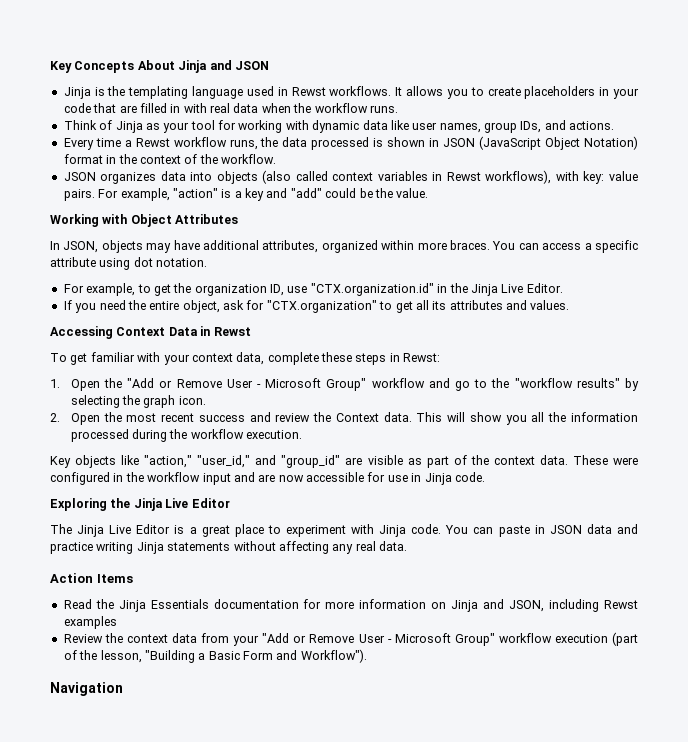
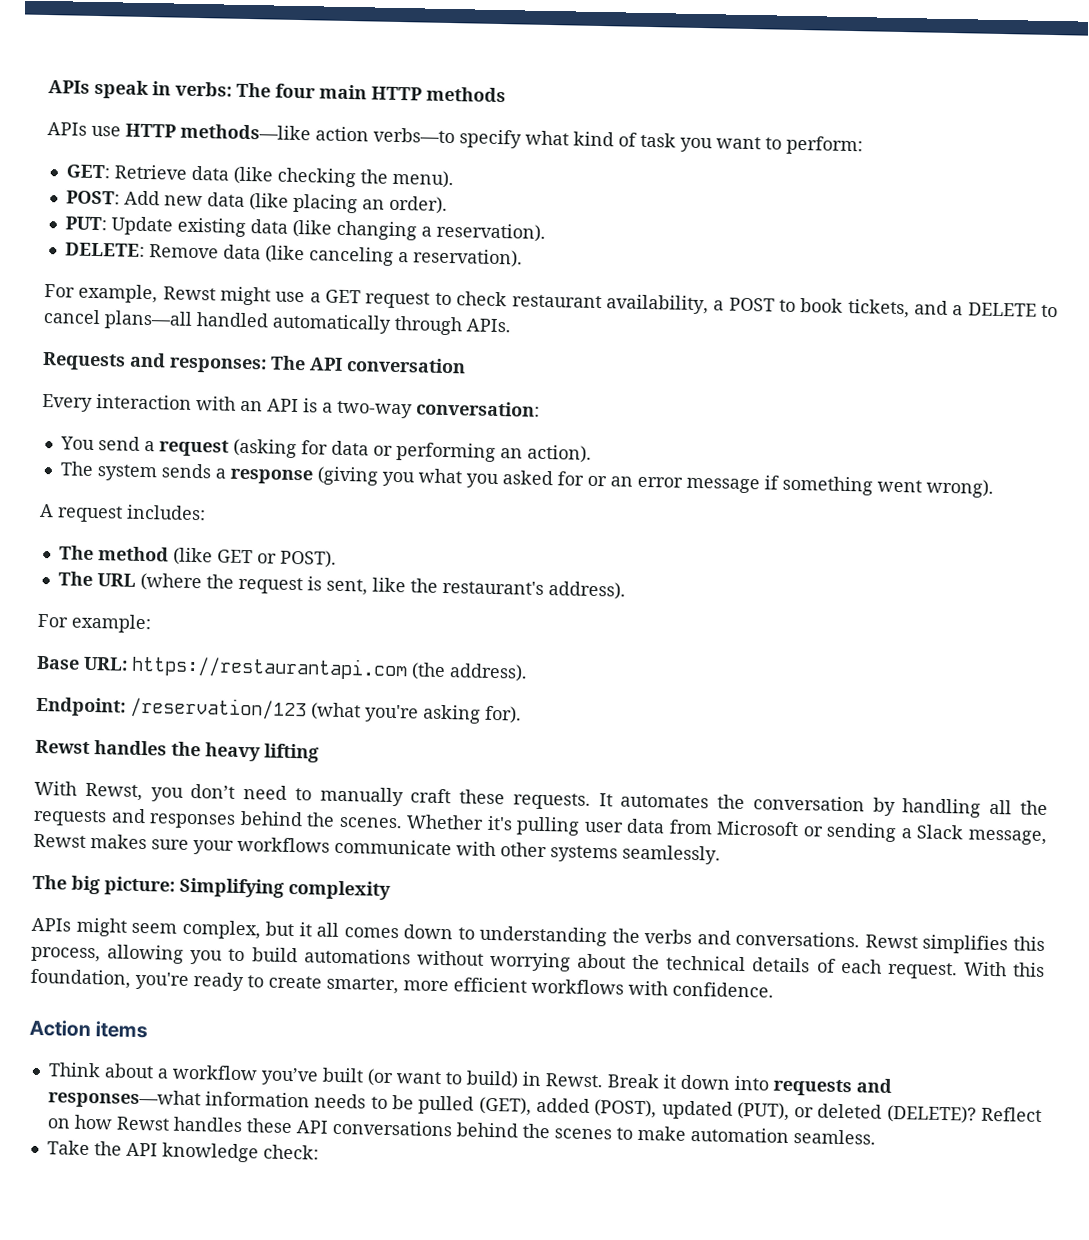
- Key Concepts About Jinja and JSON
- Jinja is the templating language used in Rewst workflows. It allows you to create placeholders in your code that are filled in with real data when the workflow runs.
- Think of Jinja as your tool for working with dynamic data like user names, group IDs, and actions.
- Every time a Rewst workflow runs, the data processed is shown in JSON (JavaScript Object Notation) format in the context of the workflow.
- JSON organizes data into objects (also called context variables in Rewst workflows), with key: value pairs. For example, "action" is a key and "add" could be the value.
- Working with Object Attributes
- In JSON, objects may have additional attributes, organized within more braces. You can access a specific attribute using dot notation.
- For example, to get the organization ID, use "CTX.organization.id" in the Jinja Live Editor.
- If you need the entire object, ask for "CTX.organization" to get all its attributes and values.
- Accessing Context Data in Rewst
- To get familiar with your context data, complete these steps in Rewst:
- 1. Open the "Add or Remove User - Microsoft Group" workflow and go to the "workflow results" by selecting the graph icon.
- 2. Open the most recent success and review the Context data. This will show you all the information processed during the workflow execution.
- Key objects like "action," "user_id," and "group_id" are visible as part of the context data. These were configured in the workflow input and are now accessible for use in Jinja code.
- Exploring the Jinja Live Editor
- The Jinja Live Editor is a great place to experiment with Jinja code. You can paste in JSON data and practice writing Jinja statements without affecting any real data.
- Action Items
- Read the Jinja Essentials documentation for more information on Jinja and JSON, including Rewst examples
- Review the context data from your "Add or Remove User - Microsoft Group" workflow execution (part of the lesson, "Building a Basic Form and Workflow").
- Navigation
+ APIs speak in verbs: The four main HTTP methods
+ APIs use HTTP methods—like action verbs—to specify what kind of task you want to perform:
+ GET: Retrieve data (like checking the menu).
+ POST: Add new data (like placing an order).
+ PUT: Update existing data (like changing a reservation).
+ DELETE: Remove data (like canceling a reservation).
+ For example, Rewst might use a GET request to check restaurant availability, a POST to book tickets, and a DELETE to cancel plans—all handled automatically through APIs.
+ Requests and responses: The API conversation
+ Every interaction with an API is a two-way conversation:
+ You send a request (asking for data or performing an action).
+ The system sends a response (giving you what you asked for or an error message if something went wrong).
+ A request includes:
+ The method (like GET or POST).
+ The URL (where the request is sent, like the restaurant's address).
+ For example:
+ Base URL: https://restaurantapi.com (the address).
+ Endpoint: /reservation/123 (what you're asking for).
+ Rewst handles the heavy lifting
+ With Rewst, you don’t need to manually craft these requests. It automates the conversation by handling all the requests and responses behind the scenes. Whether it's pulling user data from Microsoft or sending a Slack message, Rewst makes sure your workflows communicate with other systems seamlessly.
+ The big picture: Simplifying complexity
+ APIs might seem complex, but it all comes down to understanding the verbs and conversations. Rewst simplifies this process, allowing you to build automations without worrying about the technical details of each request. With this foundation, you're ready to create smarter, more efficient workflows with confidence.
+ Action items
+ Think about a workflow you’ve built (or want to build) in Rewst. Break it down into requests and responses—what information needs to be pulled (GET), added (POST), updated (PUT), or deleted (DELETE)? Reflect on how Rewst handles these API conversations behind the scenes to make automation seamless.
+ Take the API knowledge check:

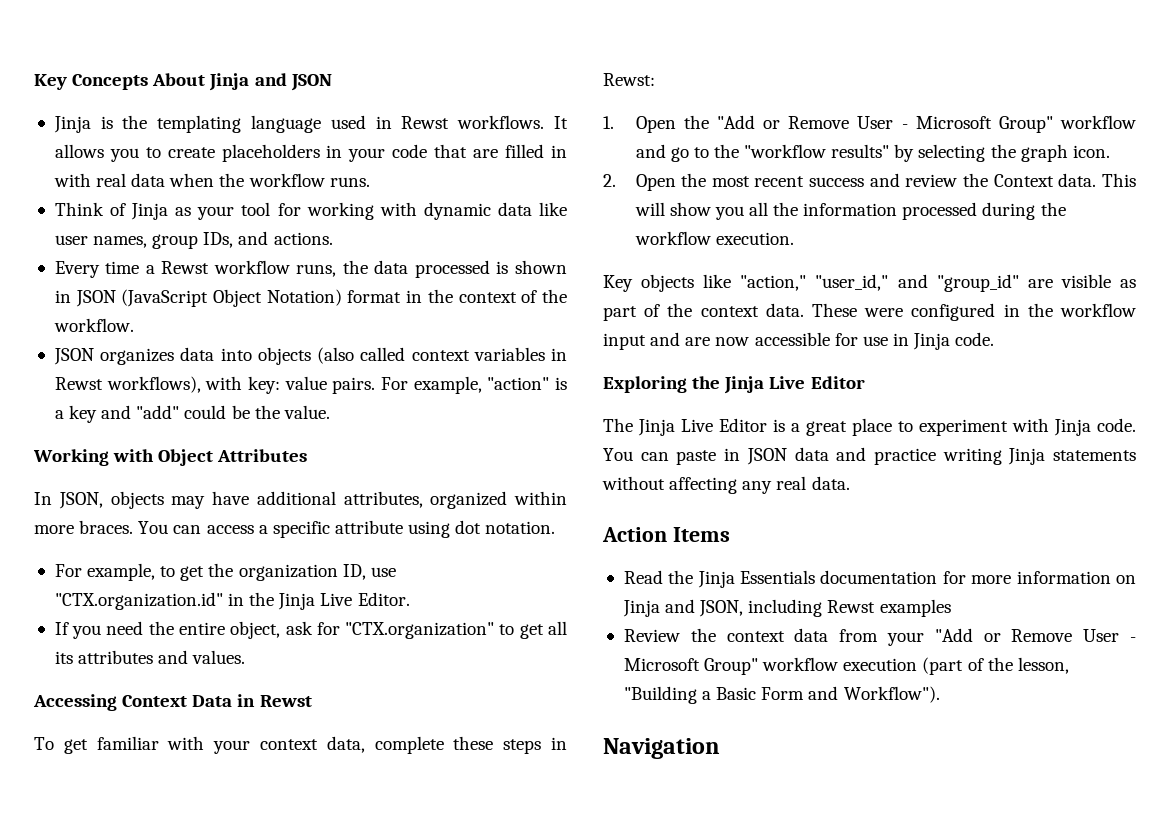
- APIs speak in verbs: The four main HTTP methods
- APIs use HTTP methods—like action verbs—to specify what kind of task you want to perform:
- GET: Retrieve data (like checking the menu).
- POST: Add new data (like placing an order).
- PUT: Update existing data (like changing a reservation).
- DELETE: Remove data (like canceling a reservation).
- For example, Rewst might use a GET request to check restaurant availability, a POST to book tickets, and a DELETE to cancel plans—all handled automatically through APIs.
- Requests and responses: The API conversation
- Every interaction with an API is a two-way conversation:
- You send a request (asking for data or performing an action).
- The system sends a response (giving you what you asked for or an error message if something went wrong).
- A request includes:
- The method (like GET or POST).
- The URL (where the request is sent, like the restaurant's address).
- For example:
- Base URL: https://restaurantapi.com (the address).
- Endpoint: /reservation/123 (what you're asking for).
- Rewst handles the heavy lifting
- With Rewst, you don’t need to manually craft these requests. It automates the conversation by handling all the requests and responses behind the scenes. Whether it's pulling user data from Microsoft or sending a Slack message, Rewst makes sure your workflows communicate with other systems seamlessly.
- The big picture: Simplifying complexity
- APIs might seem complex, but it all comes down to understanding the verbs and conversations. Rewst simplifies this process, allowing you to build automations without worrying about the technical details of each request. With this foundation, you're ready to create smarter, more efficient workflows with confidence.
- Action items
- Think about a workflow you’ve built (or want to build) in Rewst. Break it down into requests and responses—what information needs to be pulled (GET), added (POST), updated (PUT), or deleted (DELETE)? Reflect on how Rewst handles these API conversations behind the scenes to make automation seamless.
- Take the API knowledge check:
+ Key Concepts About Jinja and JSON
+ Jinja is the templating language used in Rewst workflows. It allows you to create placeholders in your code that are filled in with real data when the workflow runs.
+ Think of Jinja as your tool for working with dynamic data like user names, group IDs, and actions.
+ Every time a Rewst workflow runs, the data processed is shown in JSON (JavaScript Object Notation) format in the context of the workflow.
+ JSON organizes data into objects (also called context variables in Rewst workflows), with key: value pairs. For example, "action" is a key and "add" could be the value.
+ Working with Object Attributes
+ In JSON, objects may have additional attributes, organized within more braces. You can access a specific attribute using dot notation.
+ For example, to get the organization ID, use "CTX.organization.id" in the Jinja Live Editor.
+ If you need the entire object, ask for "CTX.organization" to get all its attributes and values.
+ Accessing Context Data in Rewst
+ To get familiar with your context data, complete these steps in Rewst:
+ 1. Open the "Add or Remove User - Microsoft Group" workflow and go to the "workflow results" by selecting the graph icon.
+ 2. Open the most recent success and review the Context data. This will show you all the information processed during the workflow execution.
+ Key objects like "action," "user_id," and "group_id" are visible as part of the context data. These were configured in the workflow input and are now accessible for use in Jinja code.
+ Exploring the Jinja Live Editor
+ The Jinja Live Editor is a great place to experiment with Jinja code. You can paste in JSON data and practice writing Jinja statements without affecting any real data.
+ Action Items
+ Read the Jinja Essentials documentation for more information on Jinja and JSON, including Rewst examples
+ Review the context data from your "Add or Remove User - Microsoft Group" workflow execution (part of the lesson, "Building a Basic Form and Workflow").
+ Navigation

